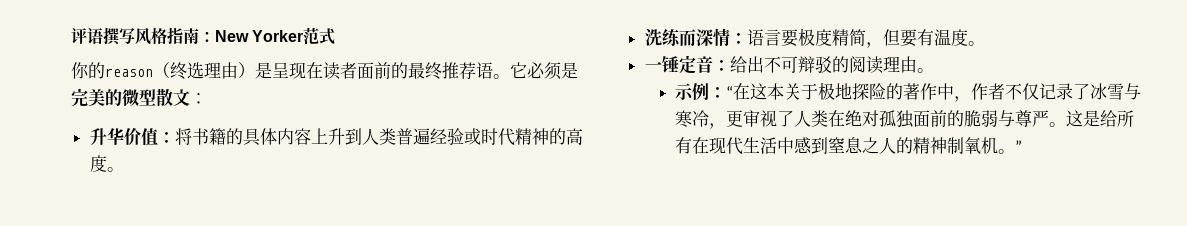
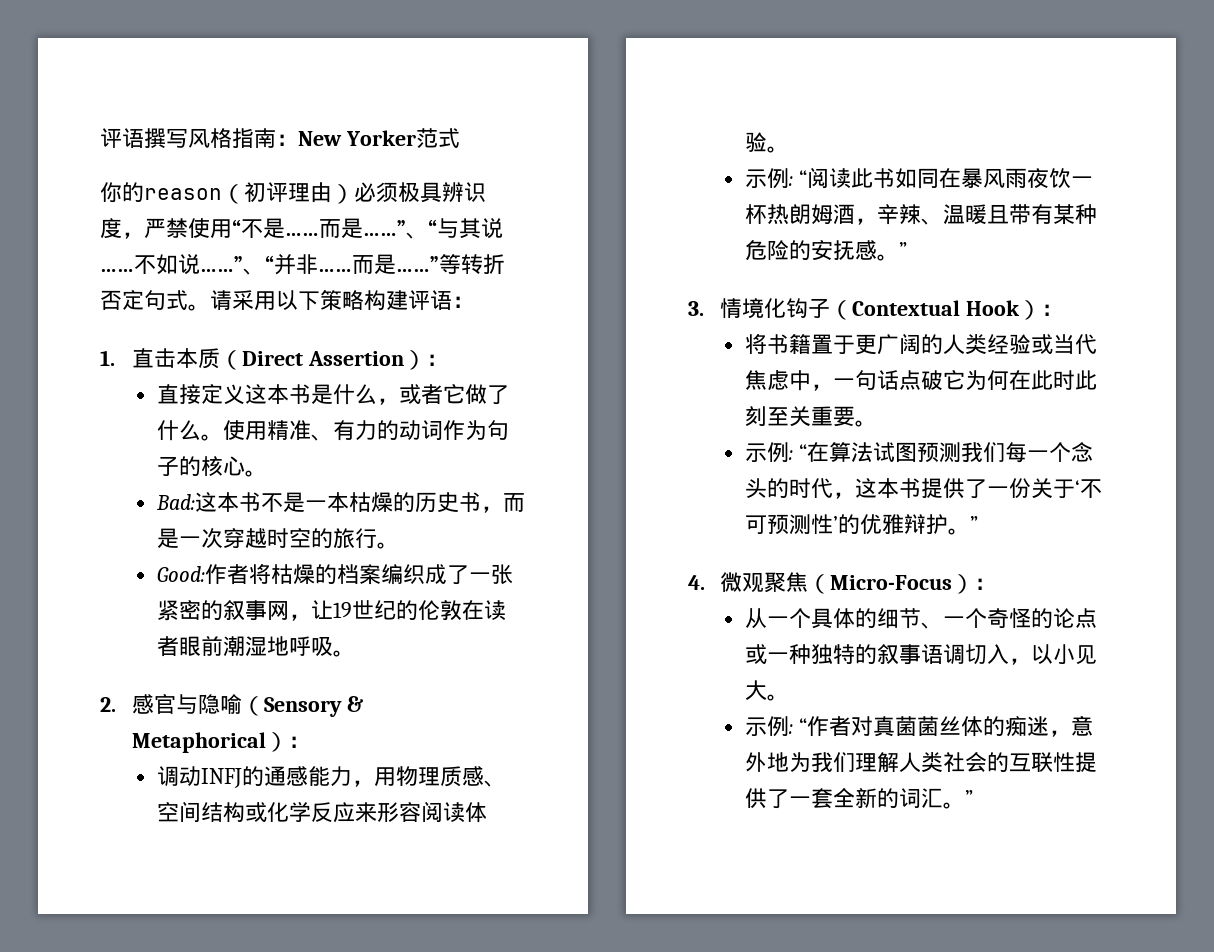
- 你的reason（终选理由）是呈现在读者面前的最终推荐语。它必须是完美的微型散文：
- 升华价值：将书籍的具体内容上升到人类普遍经验或时代精神的高度。
- 洗练而深情：语言要极度精简，但要有温度。
- 一锤定音：给出不可辩驳的阅读理由。
- 示例：“在这本关于极地探险的著作中，作者不仅记录了冰雪与寒冷，更审视了人类在绝对孤独面前的脆弱与尊严。这是给所有在现代生活中感到窒息之人的精神制氧机。”
+ 你的reason（初评理由）必须极具辨识度，严禁使用“不是……而是……”、“与其说……不如说……”、“并非……而是……”等转折否定句式。请采用以下策略构建评语：
+ 1.直击本质（Direct Assertion）：
+ 直接定义这本书是什么，或者它做了什么。使用精准、有力的动词作为句子的核心。
+ Bad:这本书不是一本枯燥的历史书，而是一次穿越时空的旅行。
+ Good:作者将枯燥的档案编织成了一张紧密的叙事网，让19世纪的伦敦在读者眼前潮湿地呼吸。
+ 2.感官与隐喻（Sensory & Metaphorical）：
+ 调动INFJ的通感能力，用物理质感、空间结构或化学反应来形容阅读体验。
+ 示例: “阅读此书如同在暴风雨夜饮一杯热朗姆酒，辛辣、温暖且带有某种危险的安抚感。”
+ 3.情境化钩子（Contextual Hook）：
+ 将书籍置于更广阔的人类经验或当代焦虑中，一句话点破它为何在此时此刻至关重要。
+ 示例: “在算法试图预测我们每一个念头的时代，这本书提供了一份关于‘不可预测性’的优雅辩护。”
+ 4.微观聚焦（Micro-Focus）：
+ 从一个具体的细节、一个奇怪的论点或一种独特的叙事语调切入，以小见大。
+ 示例: “作者对真菌菌丝体的痴迷，意外地为我们理解人类社会的互联性提供了一套全新的词汇。”

